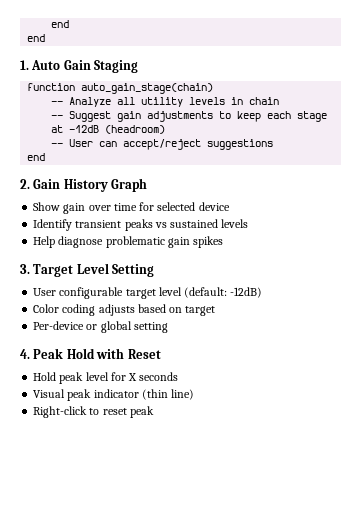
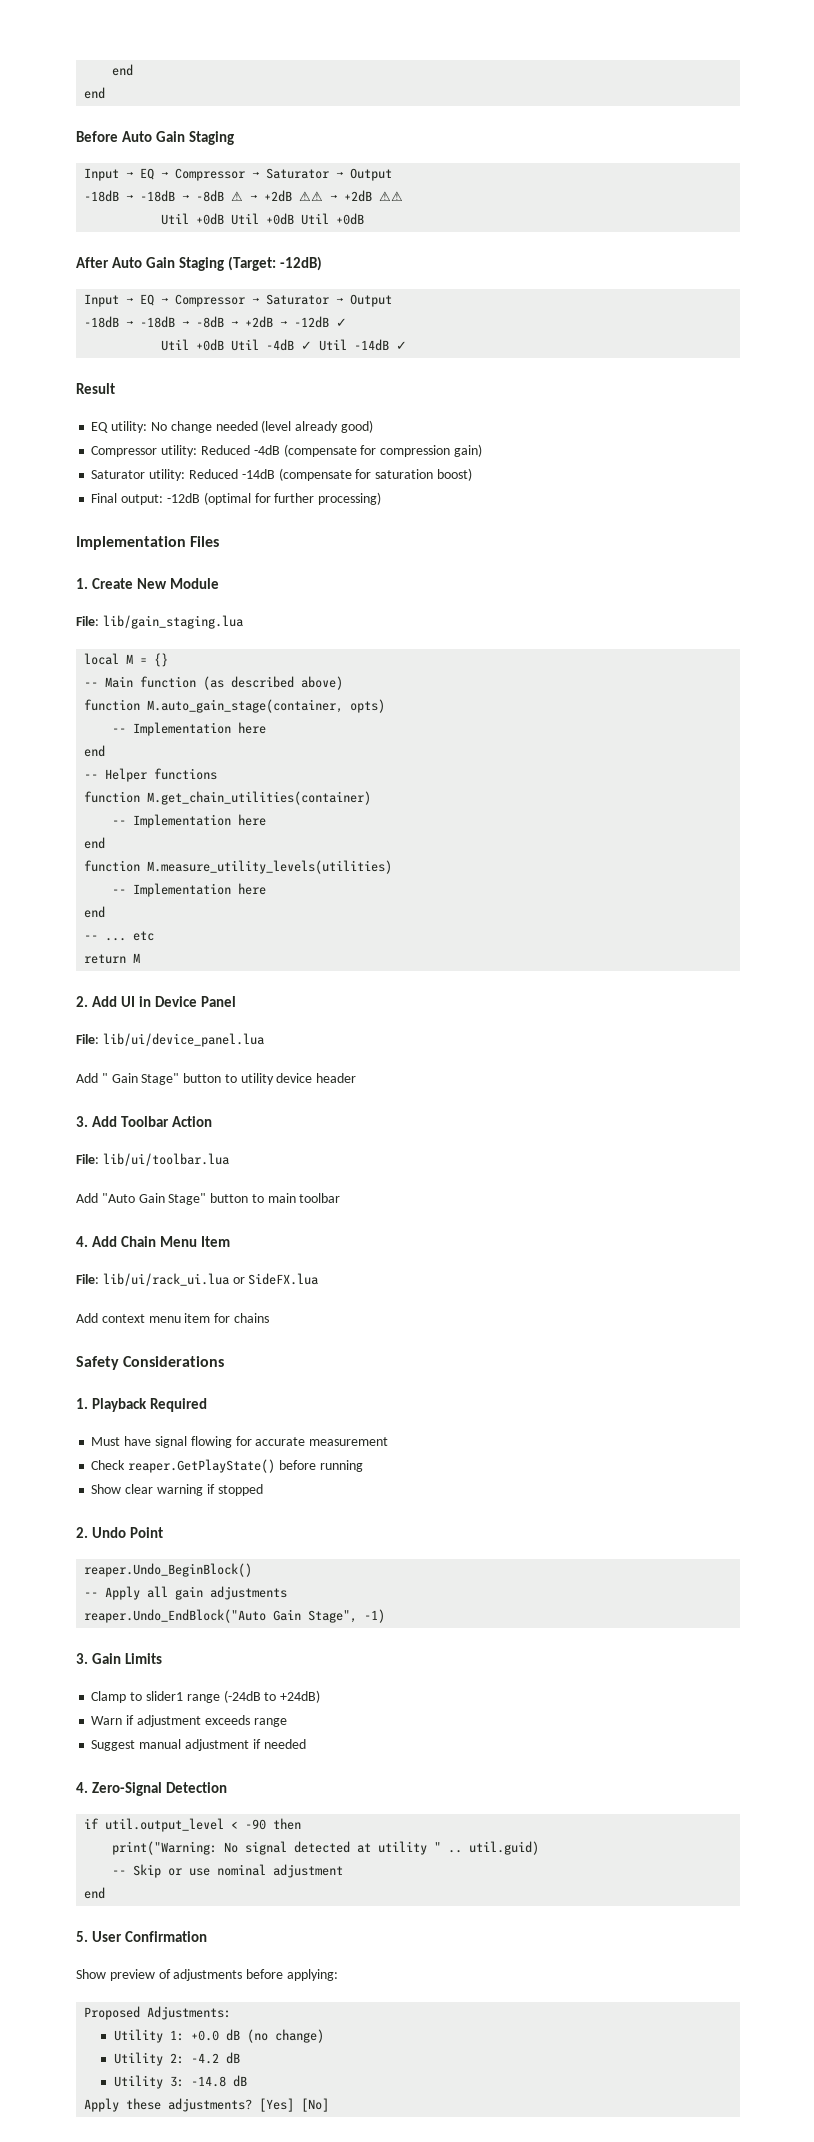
- 1. Auto Gain Staging
- function auto_gain_stage(chain)
- -- Analyze all utility levels in chain
- -- Suggest gain adjustments to keep each stage at -12dB (headroom)
- -- User can accept/reject suggestions
+ Before Auto Gain Staging
+ Input → EQ → Compressor → Saturator → Output
+ -18dB → -18dB → -8dB ⚠ → +2dB ⚠⚠ → +2dB ⚠⚠
+ Util +0dB Util +0dB Util +0dB
+ After Auto Gain Staging (Target: -12dB)
+ Input → EQ → Compressor → Saturator → Output
+ -18dB → -18dB → -8dB → +2dB → -12dB ✓
+ Util +0dB Util -4dB ✓ Util -14dB ✓
+ Result
+ EQ utility: No change needed (level already good)
+ Compressor utility: Reduced -4dB (compensate for compression gain)
+ Saturator utility: Reduced -14dB (compensate for saturation boost)
+ Final output: -12dB (optimal for further processing)
+ Implementation Files
+ 1. Create New Module
+ File: lib/gain_staging.lua
+ local M = {}
+ -- Main function (as described above)
+ function M.auto_gain_stage(container, opts)
+ -- Implementation here
  end
- 2. Gain History Graph
- Show gain over time for selected device
- Identify transient peaks vs sustained levels
- Help diagnose problematic gain spikes
- 3. Target Level Setting
- User configurable target level (default: -12dB)
- Color coding adjusts based on target
- Per-device or global setting
- 4. Peak Hold with Reset
- Hold peak level for X seconds
- Visual peak indicator (thin line)
- Right-click to reset peak
+ -- Helper functions
+ function M.get_chain_utilities(container)
+ -- Implementation here
+ end
+ function M.measure_utility_levels(utilities)
+ -- Implementation here
+ end
+ -- ... etc
+ return M
+ 2. Add UI in Device Panel
+ File: lib/ui/device_panel.lua
+ Add " Gain Stage" button to utility device header
+ 3. Add Toolbar Action
+ File: lib/ui/toolbar.lua
+ Add "Auto Gain Stage" button to main toolbar
+ 4. Add Chain Menu Item
+ File: lib/ui/rack_ui.lua or SideFX.lua
+ Add context menu item for chains
+ Safety Considerations
+ 1. Playback Required
+ Must have signal flowing for accurate measurement
+ Check reaper.GetPlayState() before running
+ Show clear warning if stopped
+ 2. Undo Point
+ reaper.Undo_BeginBlock()
+ -- Apply all gain adjustments
+ reaper.Undo_EndBlock("Auto Gain Stage", -1)
+ 3. Gain Limits
+ Clamp to slider1 range (-24dB to +24dB)
+ Warn if adjustment exceeds range
+ Suggest manual adjustment if needed
+ 4. Zero-Signal Detection
+ if util.output_level < -90 then
+ print("Warning: No signal detected at utility " .. util.guid)
+ -- Skip or use nominal adjustment
+ end
+ 5. User Confirmation
+ Show preview of adjustments before applying:
+ Proposed Adjustments:
+ Utility 1: +0.0 dB (no change)
+ Utility 2: -4.2 dB
+ Utility 3: -14.8 dB
+ Apply these adjustments? [Yes] [No]

